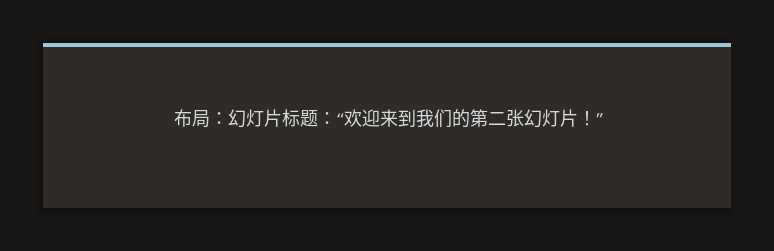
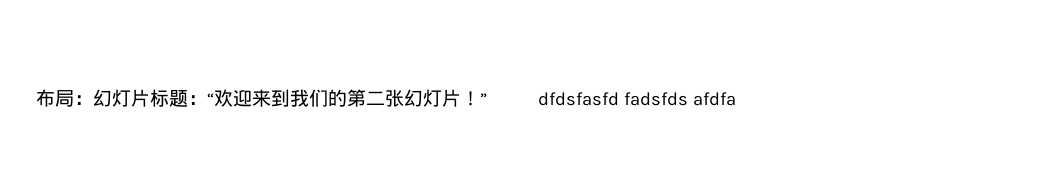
- 布局：幻灯片标题：“欢迎来到我们的第二张幻灯片！”
+ 布局：幻灯片标题：“欢迎来到我们的第二张幻灯片！” dfdsfasfd fadsfds afdfa

